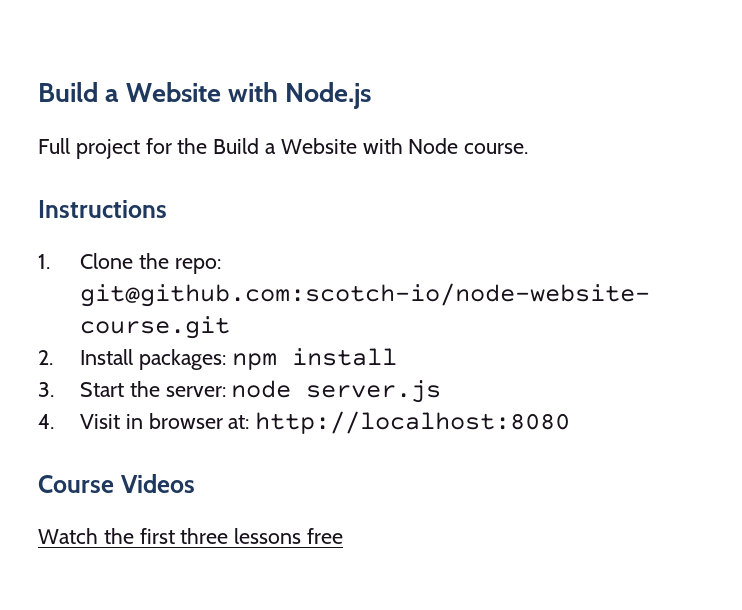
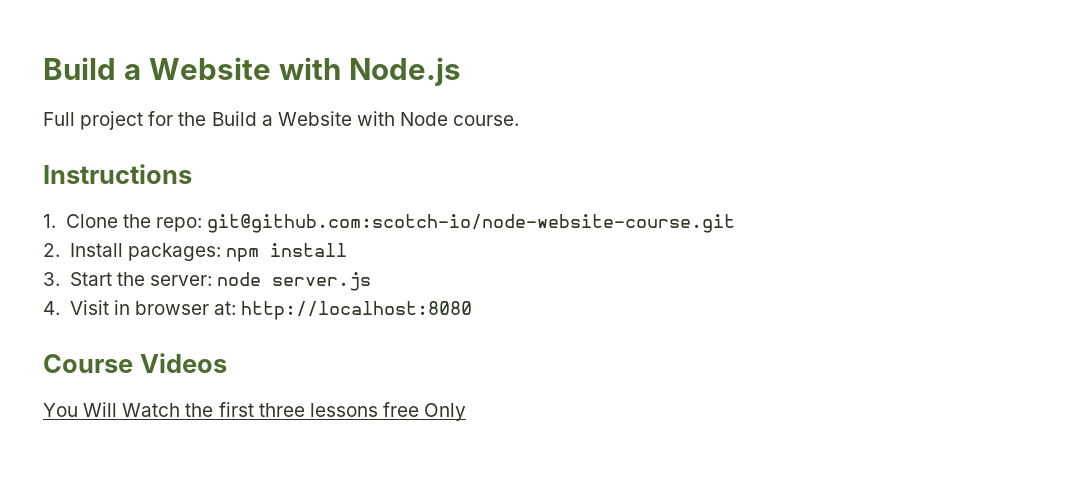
- Watch the first three lessons free
+ You Will Watch the first three lessons free Only

